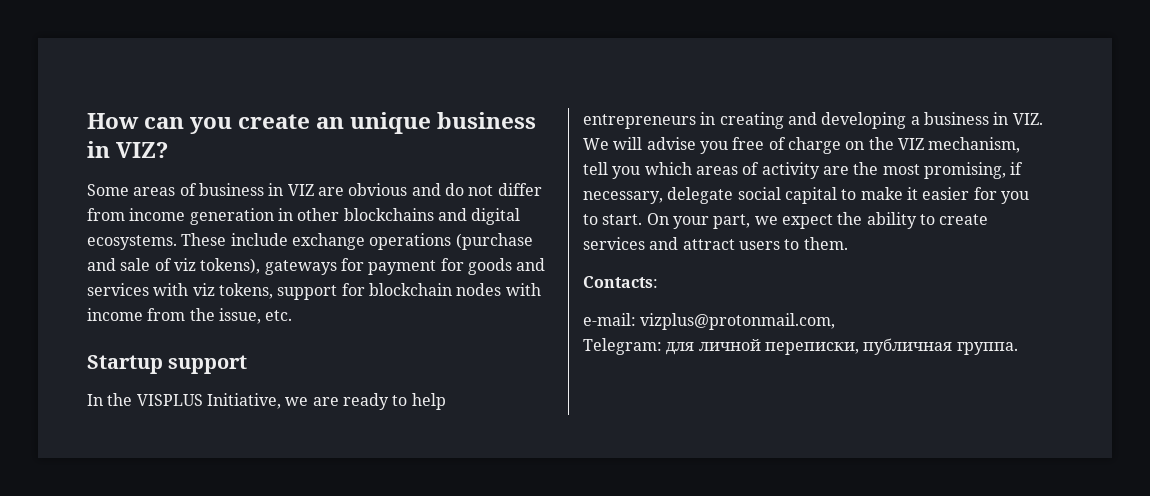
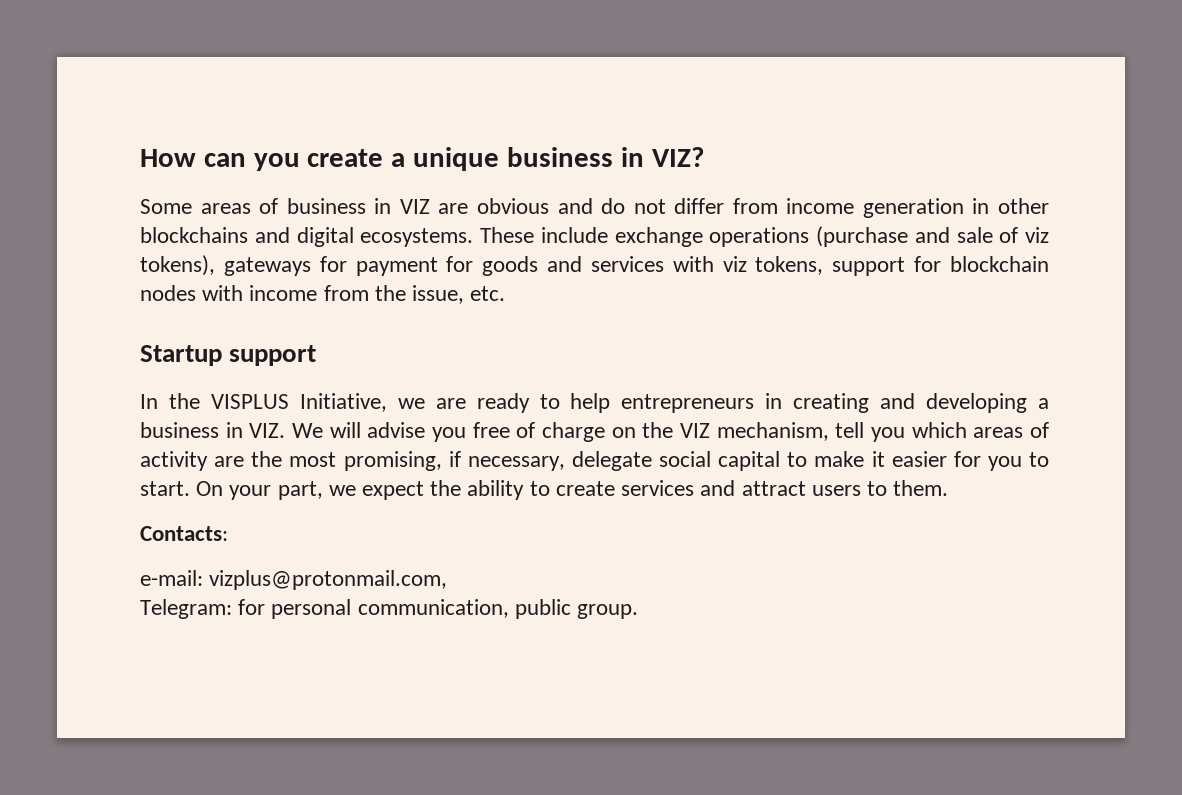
- How can you create an unique business in VIZ?
+ How can you create a unique business in VIZ?
- Telegram: для личной переписки, публичная группа.
+ Telegram: for personal communication, public group.

